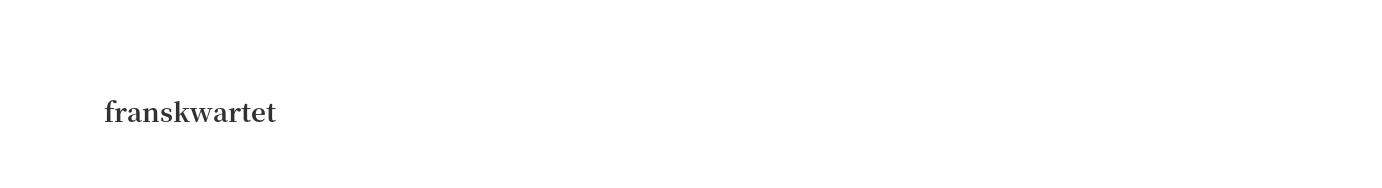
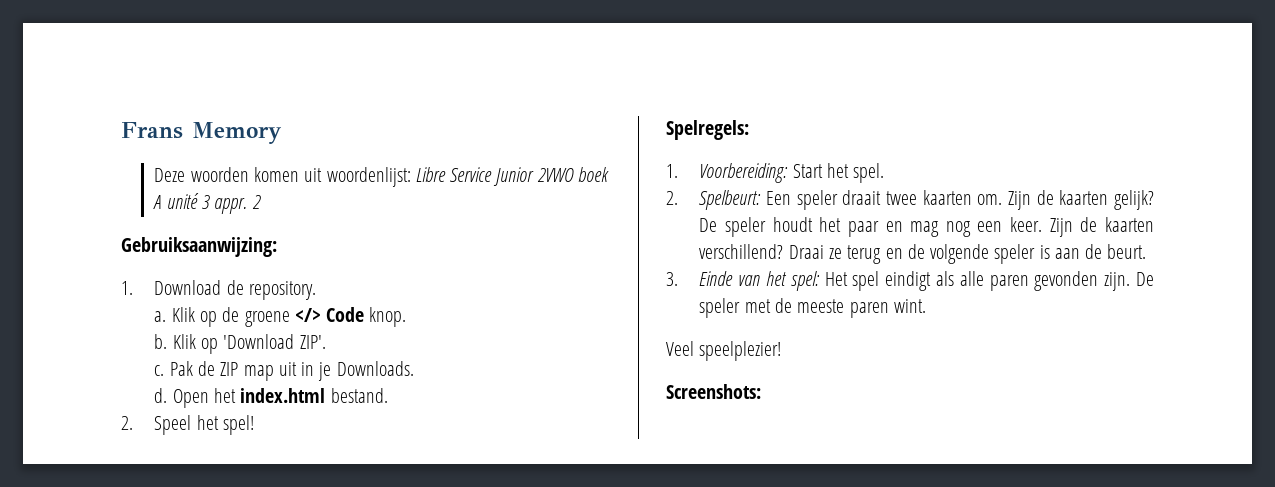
- franskwartet
+ Frans Memory
+ Deze woorden komen uit woordenlijst: Libre Service Junior 2VWO boek A unité 3 appr. 2
+ Gebruiksaanwijzing:
+ 1. Download de repository.
+ a. Klik op de groene </> Code knop.
+ b. Klik op 'Download ZIP'.
+ c. Pak de ZIP map uit in je Downloads.
+ d. Open het index.html bestand.
+ 2. Speel het spel!
+ Spelregels:
+ 1. Voorbereiding: Start het spel.
+ 2. Spelbeurt: Een speler draait twee kaarten om. Zijn de kaarten gelijk? De speler houdt het paar en mag nog een keer. Zijn de kaarten verschillend? Draai ze terug en de volgende speler is aan de beurt.
+ 3. Einde van het spel: Het spel eindigt als alle paren gevonden zijn. De speler met de meeste paren wint.
+ Veel speelplezier!
+ Screenshots:

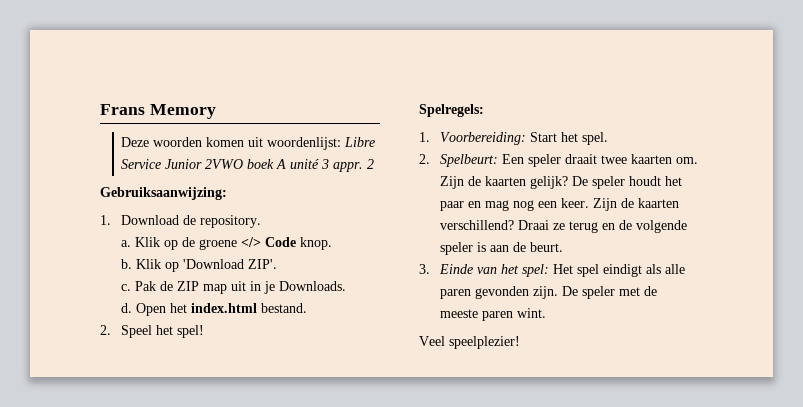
- Screenshots:

